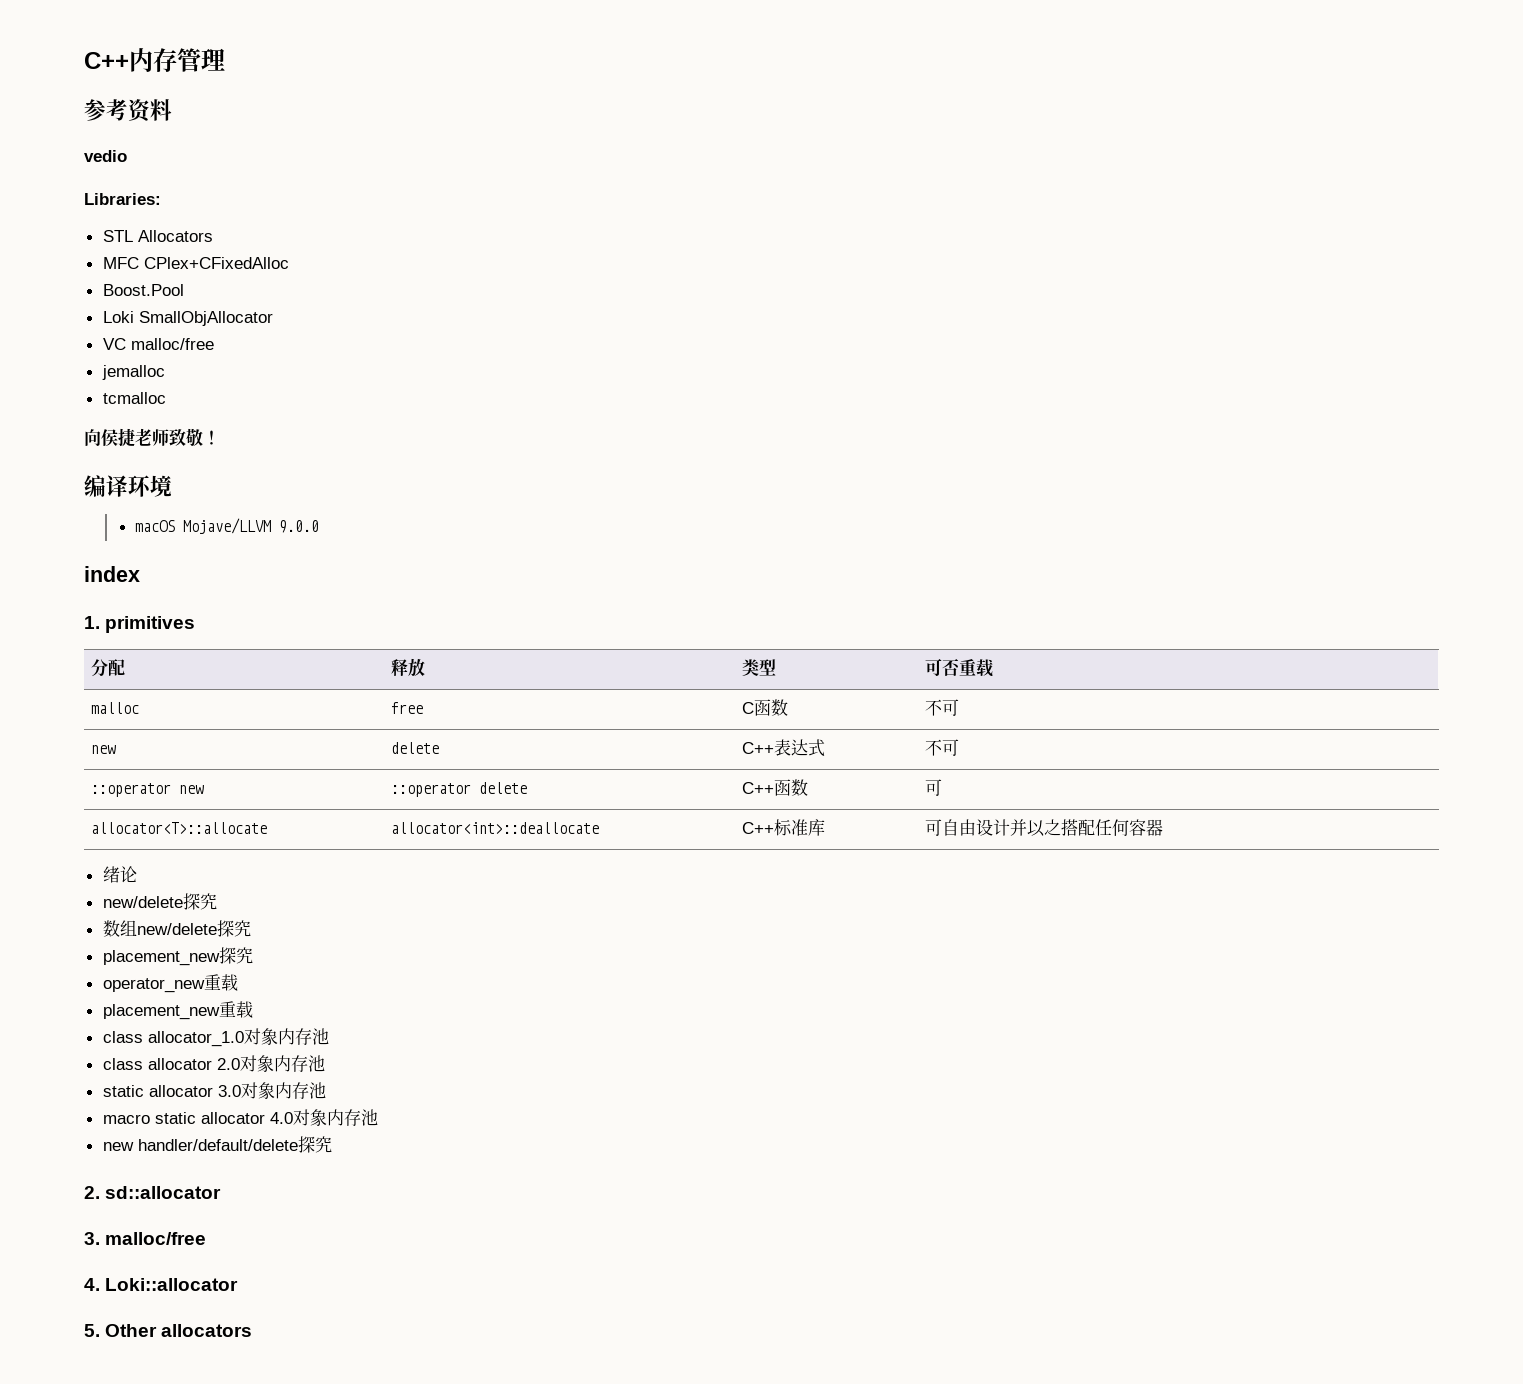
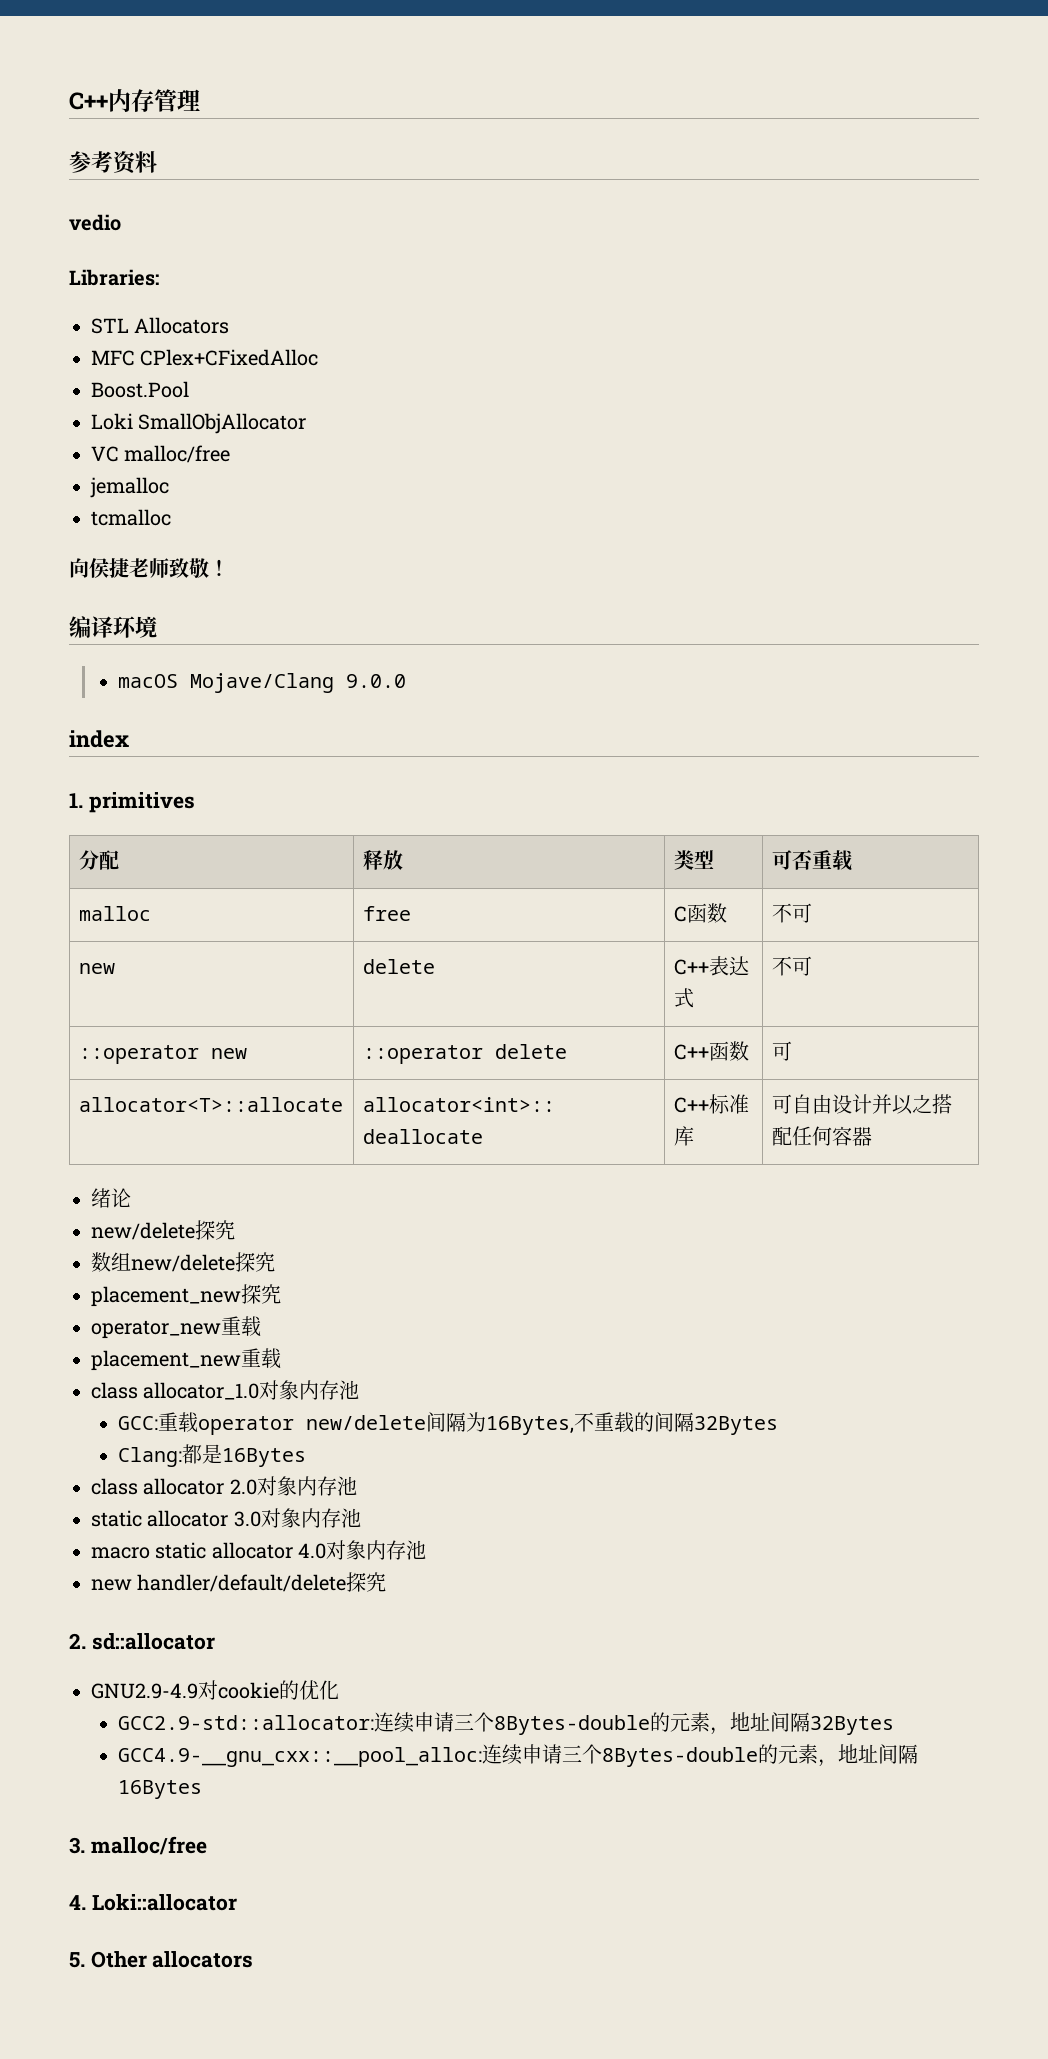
- macOS Mojave/LLVM 9.0.0
+ macOS Mojave/Clang 9.0.0
+ GCC:重载operator new/delete间隔为16Bytes,不重载的间隔32Bytes
+ Clang:都是16Bytes
+ GNU2.9-4.9对cookie的优化
+ GCC2.9-std::allocator:连续申请三个8Bytes-double的元素，地址间隔32Bytes
+ GCC4.9-__gnu_cxx::__pool_alloc:连续申请三个8Bytes-double的元素，地址间隔16Bytes

